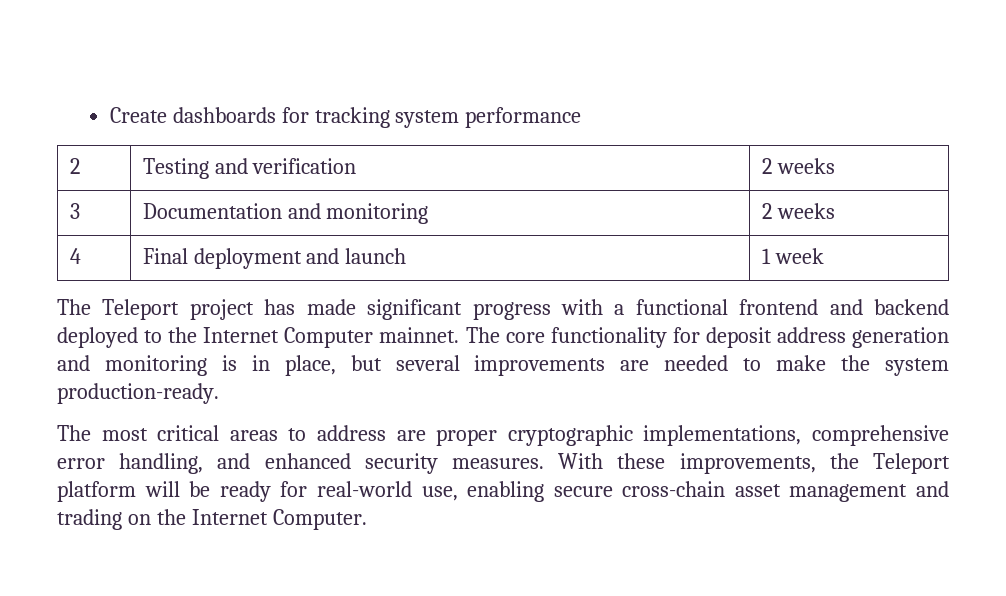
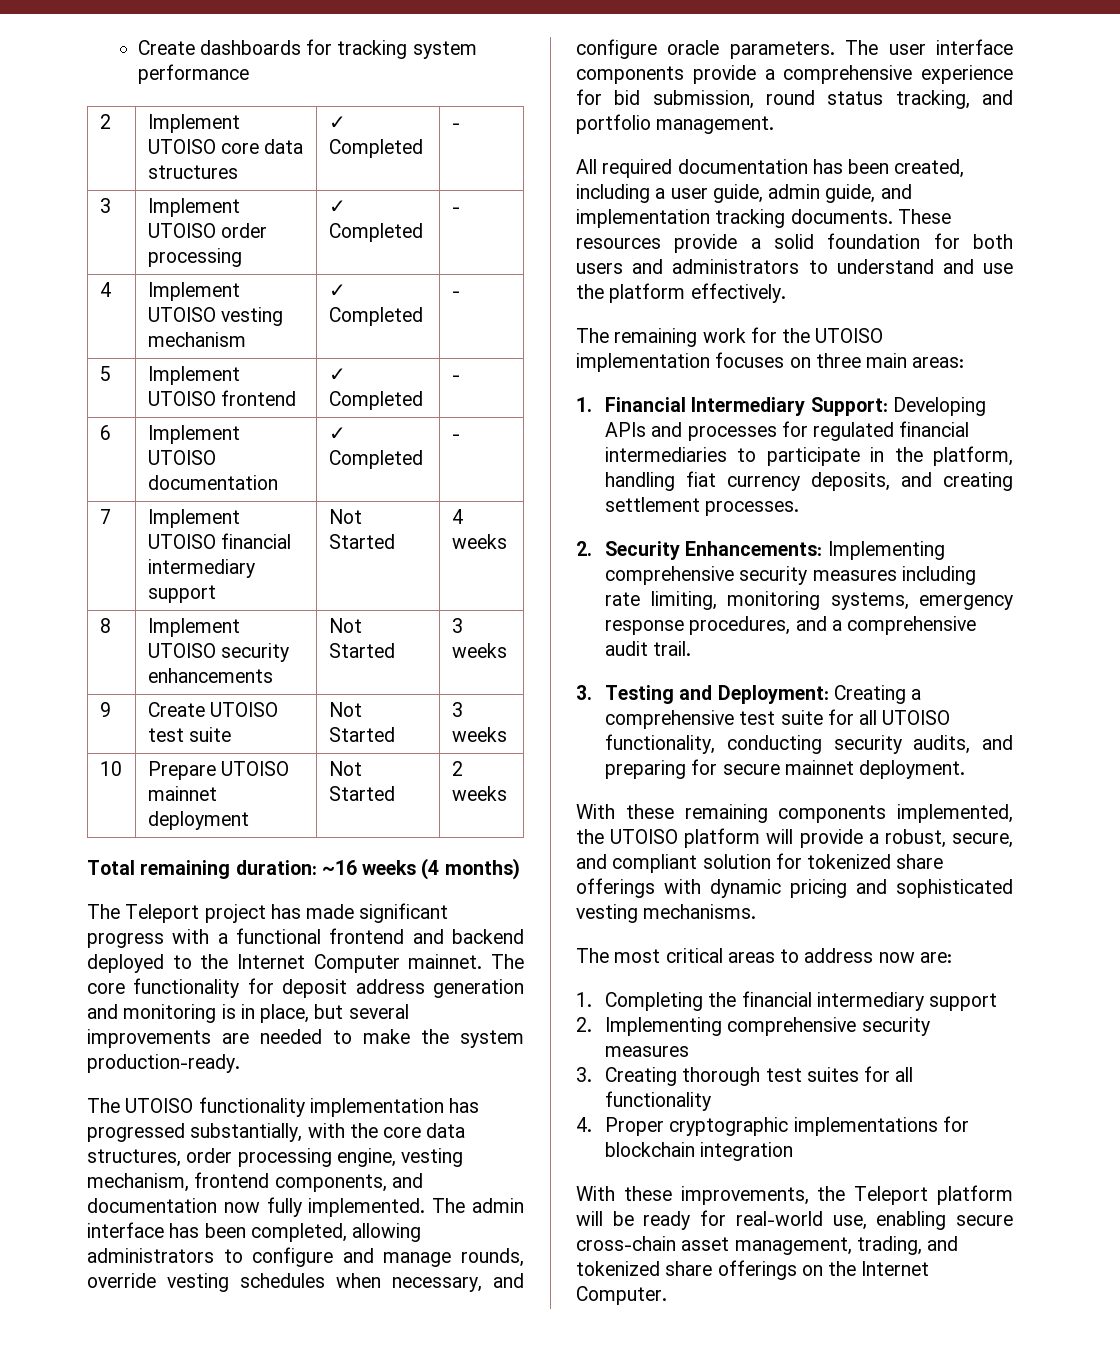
- 2 | Testing and verification | 2 weeks
- 3 | Documentation and monitoring | 2 weeks
- 4 | Final deployment and launch | 1 week
+ 2 | Implement UTOISO core data structures | ✓ Completed | -
+ 3 | Implement UTOISO order processing | ✓ Completed | -
+ 4 | Implement UTOISO vesting mechanism | ✓ Completed | -
+ 5 | Implement UTOISO frontend | ✓ Completed | -
+ 6 | Implement UTOISO documentation | ✓ Completed | -
+ 7 | Implement UTOISO financial intermediary support | Not Started | 4 weeks
+ 8 | Implement UTOISO security enhancements | Not Started | 3 weeks
+ 9 | Create UTOISO test suite | Not Started | 3 weeks
+ 10 | Prepare UTOISO mainnet deployment | Not Started | 2 weeks
+ Total remaining duration: ~16 weeks (4 months)
+ The UTOISO functionality implementation has progressed substantially, with the core data structures, order processing engine, vesting mechanism, frontend components, and documentation now fully implemented. The admin interface has been completed, allowing administrators to configure and manage rounds, override vesting schedules when necessary, and configure oracle parameters. The user interface components provide a comprehensive experience for bid submission, round status tracking, and portfolio management.
+ All required documentation has been created, including a user guide, admin guide, and implementation tracking documents. These resources provide a solid foundation for both users and administrators to understand and use the platform effectively.
+ The remaining work for the UTOISO implementation focuses on three main areas:
+ 1. Financial Intermediary Support: Developing APIs and processes for regulated financial intermediaries to participate in the platform, handling fiat currency deposits, and creating settlement processes.
+ 2. Security Enhancements: Implementing comprehensive security measures including rate limiting, monitoring systems, emergency response procedures, and a comprehensive audit trail.
+ 3. Testing and Deployment: Creating a comprehensive test suite for all UTOISO functionality, conducting security audits, and preparing for secure mainnet deployment.
+ With these remaining components implemented, the UTOISO platform will provide a robust, secure, and compliant solution for tokenized share offerings with dynamic pricing and sophisticated vesting mechanisms.
- The most critical areas to address are proper cryptographic implementations, comprehensive error handling, and enhanced security measures. With these improvements, the Teleport platform will be ready for real-world use, enabling secure cross-chain asset management and trading on the Internet Computer.
+ The most critical areas to address now are:
+ 1. Completing the financial intermediary support
+ 2. Implementing comprehensive security measures
+ 3. Creating thorough test suites for all functionality
+ 4. Proper cryptographic implementations for blockchain integration
+ With these improvements, the Teleport platform will be ready for real-world use, enabling secure cross-chain asset management, trading, and tokenized share offerings on the Internet Computer.

